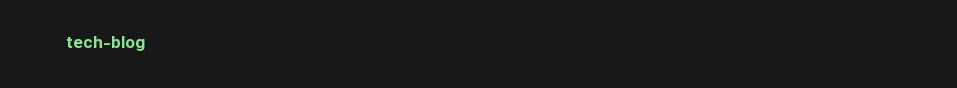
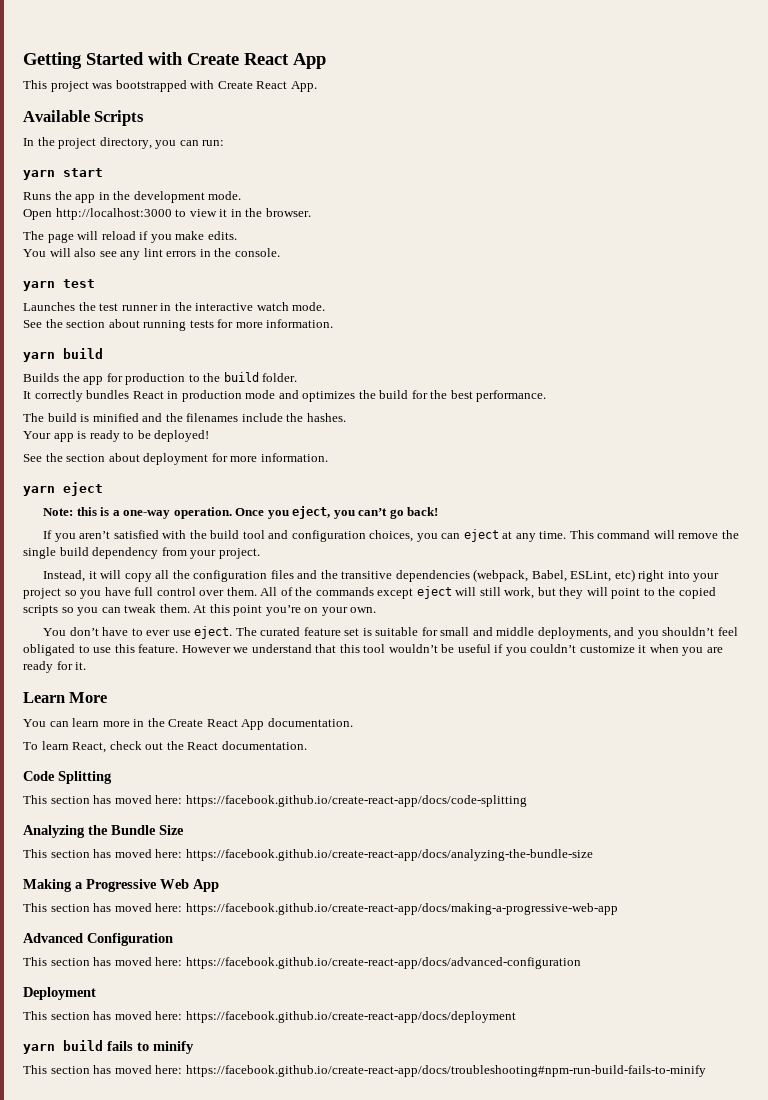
- tech-blog
+ Getting Started with Create React App
+ This project was bootstrapped with Create React App.
+ Available Scripts
+ In the project directory, you can run:
+ yarn start
+ Runs the app in the development mode.
+ Open http://localhost:3000 to view it in the browser.
+ The page will reload if you make edits.
+ You will also see any lint errors in the console.
+ yarn test
+ Launches the test runner in the interactive watch mode.
+ See the section about running tests for more information.
+ yarn build
+ Builds the app for production to the build folder.
+ It correctly bundles React in production mode and optimizes the build for the best performance.
+ The build is minified and the filenames include the hashes.
+ Your app is ready to be deployed!
+ See the section about deployment for more information.
+ yarn eject
+ Note: this is a one-way operation. Once you eject, you can’t go back!
+ If you aren’t satisfied with the build tool and configuration choices, you can eject at any time. This command will remove the single build dependency from your project.
+ Instead, it will copy all the configuration files and the transitive dependencies (webpack, Babel, ESLint, etc) right into your project so you have full control over them. All of the commands except eject will still work, but they will point to the copied scripts so you can tweak them. At this point you’re on your own.
+ You don’t have to ever use eject. The curated feature set is suitable for small and middle deployments, and you shouldn’t feel obligated to use this feature. However we understand that this tool wouldn’t be useful if you couldn’t customize it when you are ready for it.
+ Learn More
+ You can learn more in the Create React App documentation.
+ To learn React, check out the React documentation.
+ Code Splitting
+ This section has moved here: https://facebook.github.io/create-react-app/docs/code-splitting
+ Analyzing the Bundle Size
+ This section has moved here: https://facebook.github.io/create-react-app/docs/analyzing-the-bundle-size
+ Making a Progressive Web App
+ This section has moved here: https://facebook.github.io/create-react-app/docs/making-a-progressive-web-app
+ Advanced Configuration
+ This section has moved here: https://facebook.github.io/create-react-app/docs/advanced-configuration
+ Deployment
+ This section has moved here: https://facebook.github.io/create-react-app/docs/deployment
+ yarn build fails to minify
+ This section has moved here: https://facebook.github.io/create-react-app/docs/troubleshooting#npm-run-build-fails-to-minify

